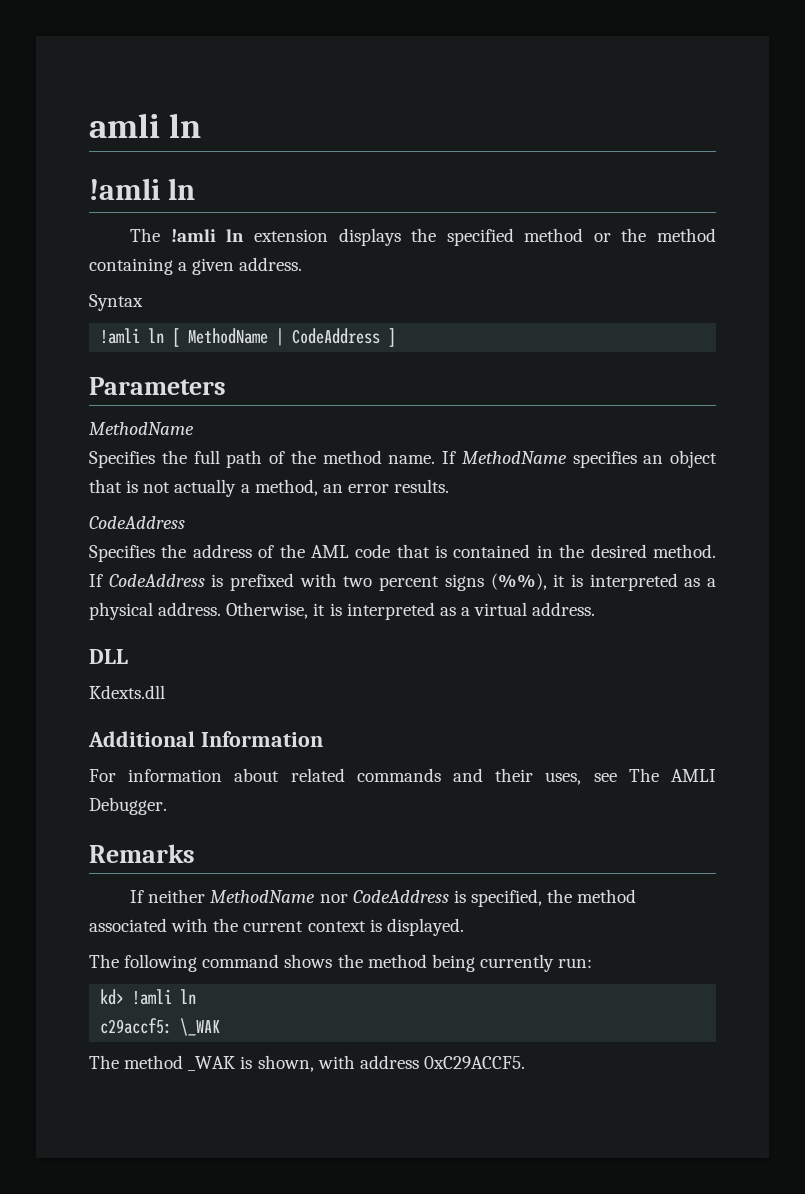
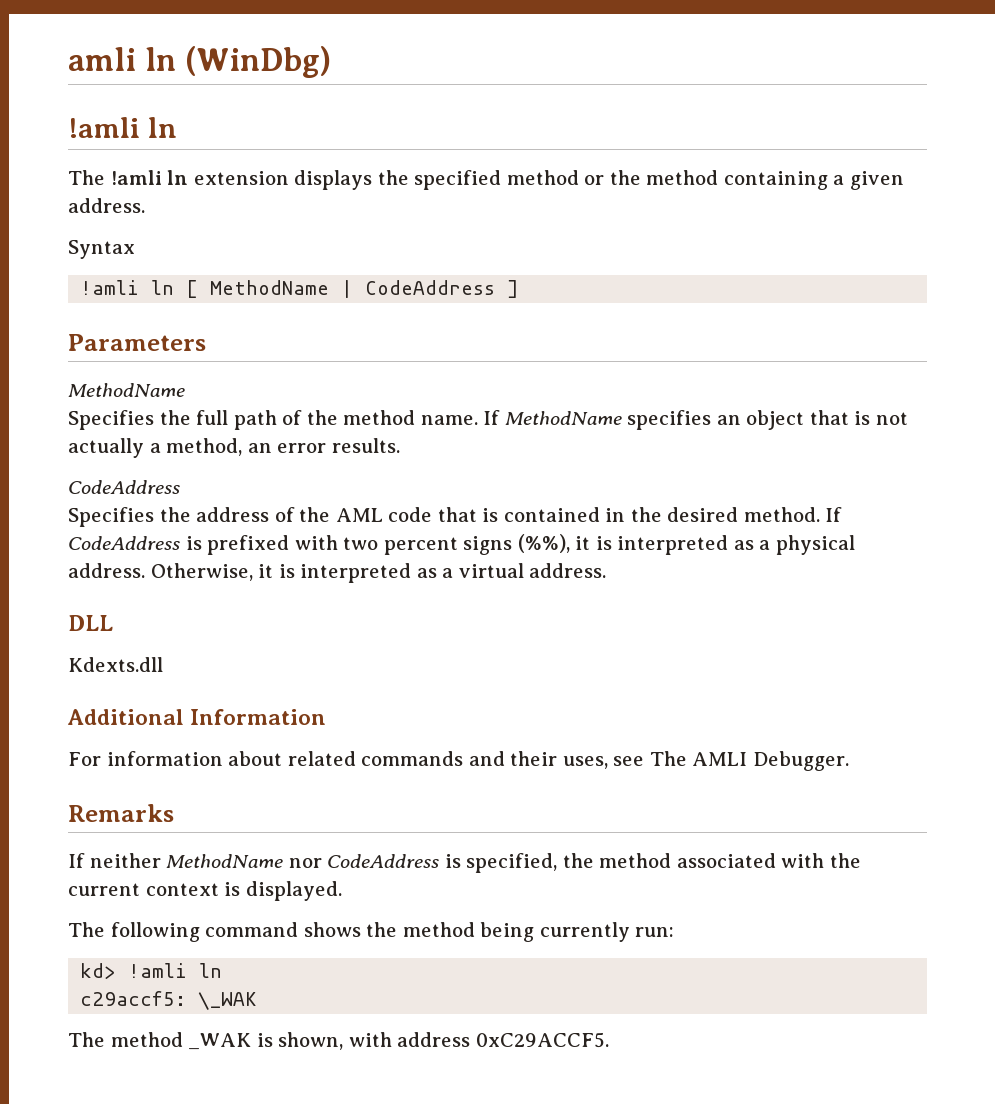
- amli ln
+ amli ln (WinDbg)

